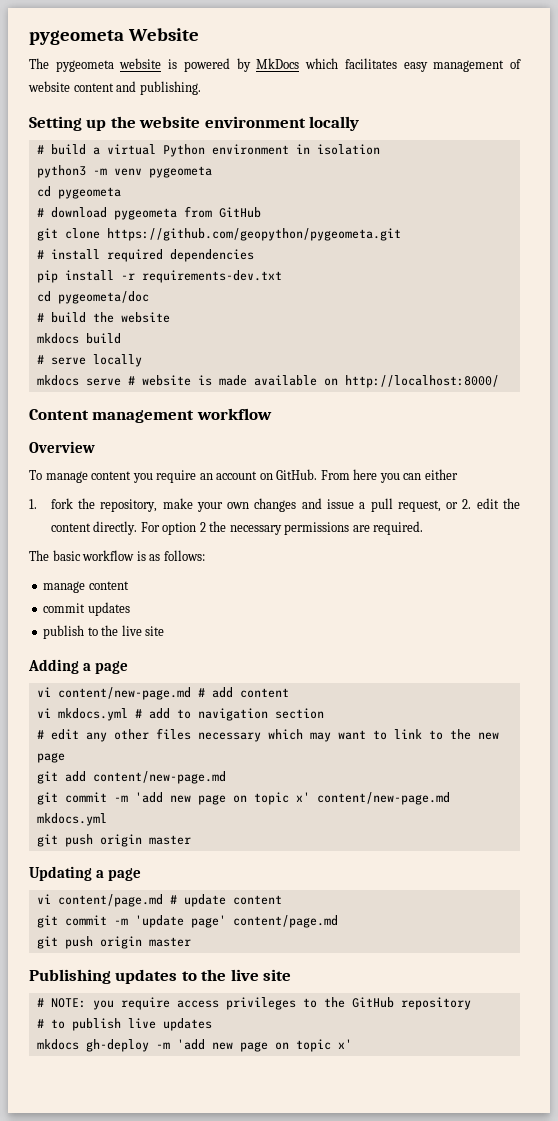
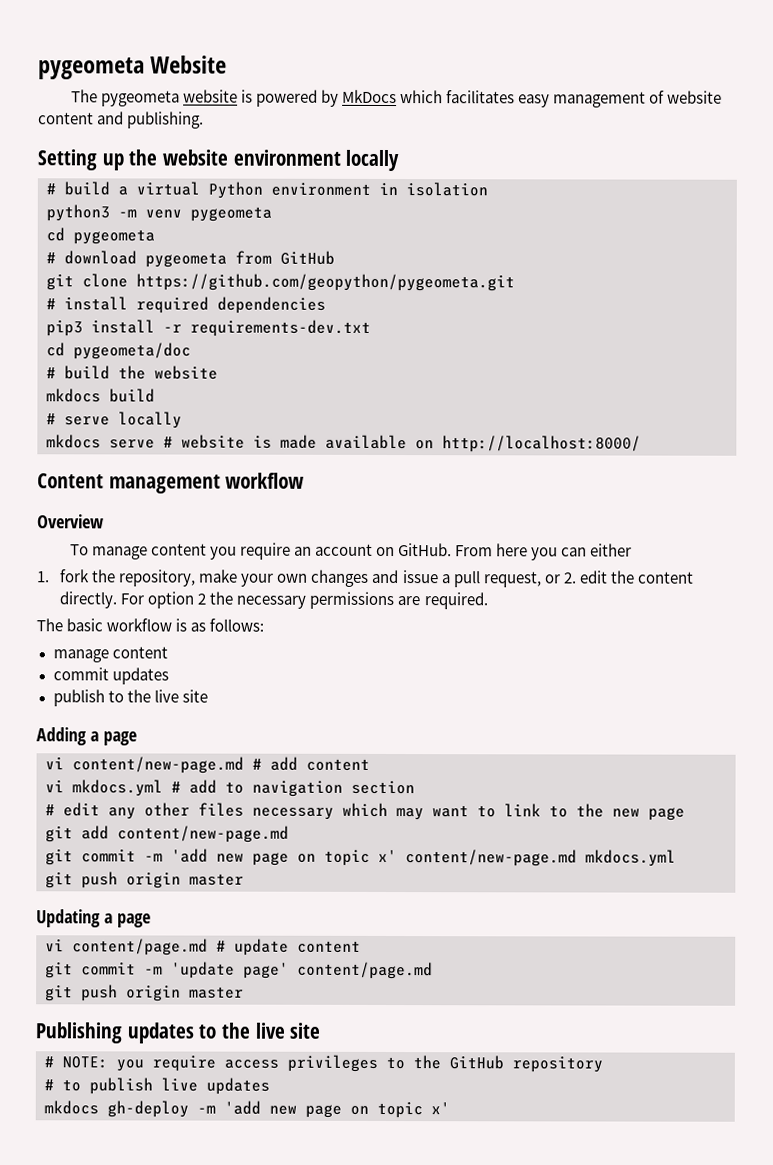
- pip install -r requirements-dev.txt
+ pip3 install -r requirements-dev.txt

